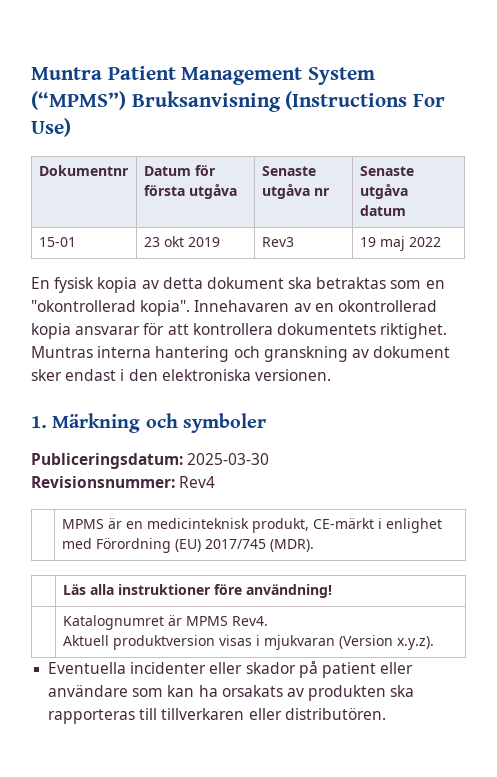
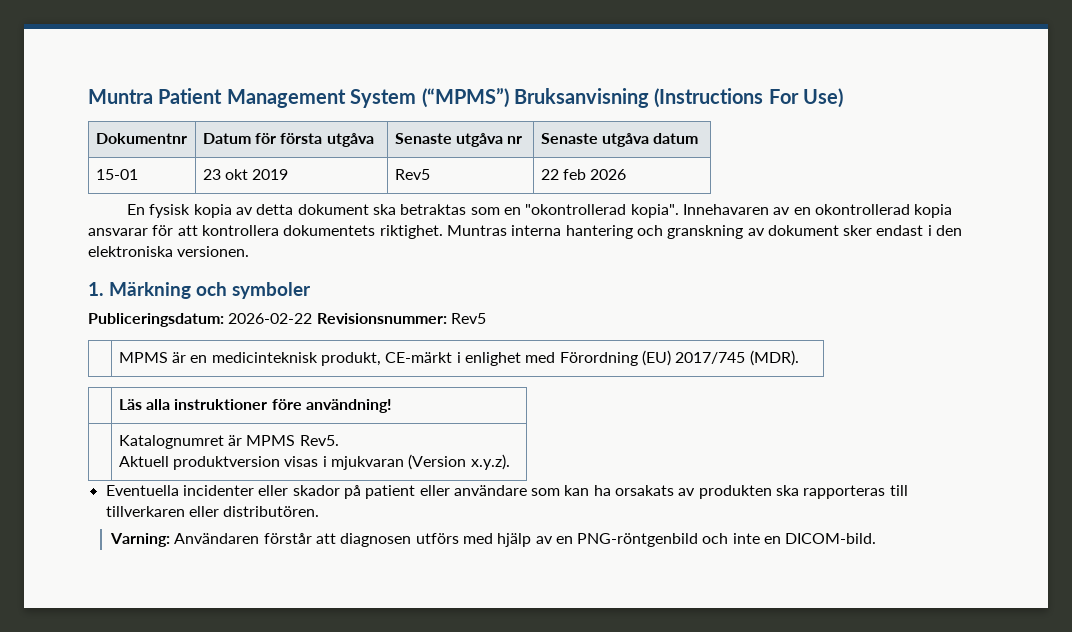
- 15-01 | 23 okt 2019 | Rev3 | 19 maj 2022
+ 15-01 | 23 okt 2019 | Rev5 | 22 feb 2026
- Publiceringsdatum: 2025-03-30
- Revisionsnummer: Rev4
+ Publiceringsdatum: 2026-02-22 Revisionsnummer: Rev5
- | Katalognumret är MPMS Rev4.
+ | Katalognumret är MPMS Rev5.
+ Varning: Användaren förstår att diagnosen utförs med hjälp av en PNG-röntgenbild och inte en DICOM-bild.

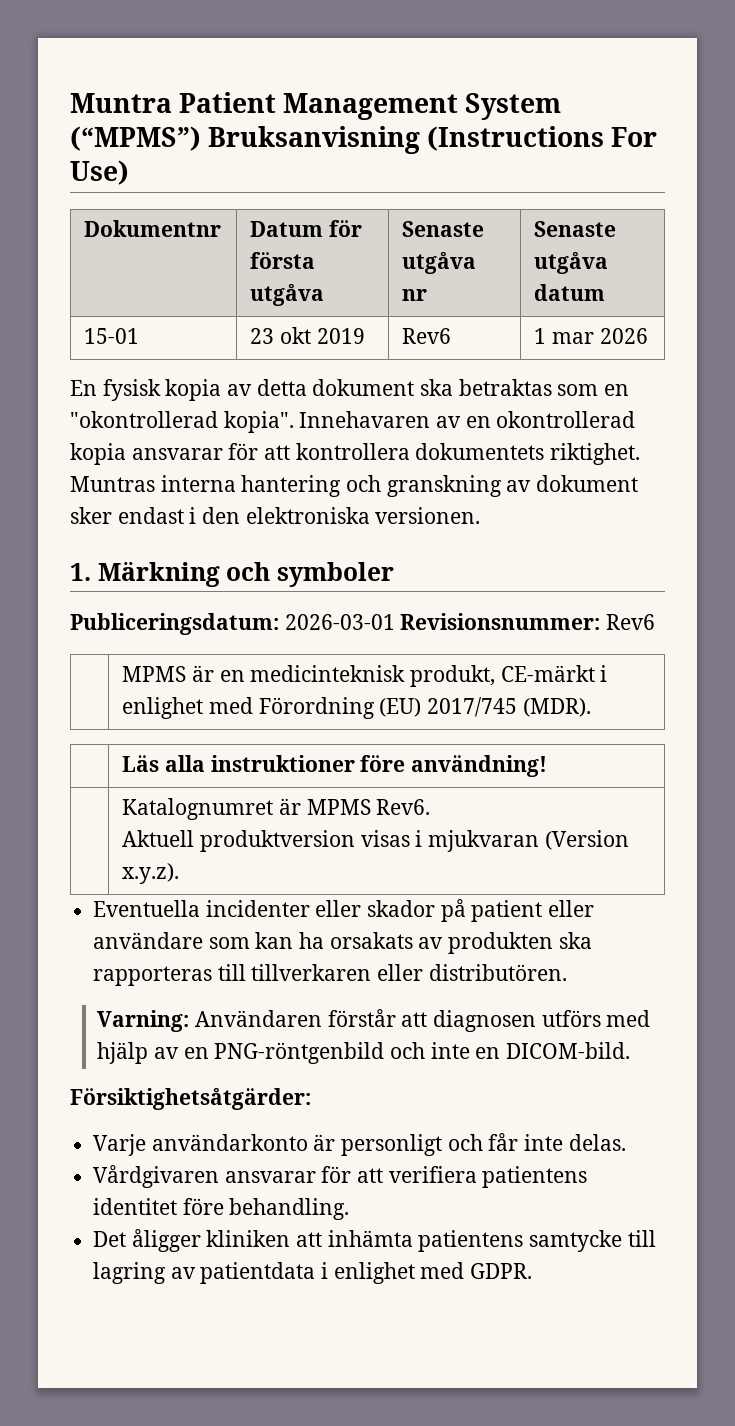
- 15-01 | 23 okt 2019 | Rev5 | 22 feb 2026
+ 15-01 | 23 okt 2019 | Rev6 | 1 mar 2026
- Publiceringsdatum: 2026-02-22 Revisionsnummer: Rev5
+ Publiceringsdatum: 2026-03-01 Revisionsnummer: Rev6
- | Katalognumret är MPMS Rev5.
+ | Katalognumret är MPMS Rev6.
+ Försiktighetsåtgärder:
+ Varje användarkonto är personligt och får inte delas.
+ Vårdgivaren ansvarar för att verifiera patientens identitet före behandling.
+ Det åligger kliniken att inhämta patientens samtycke till lagring av patientdata i enlighet med GDPR.

